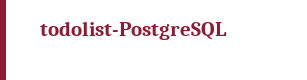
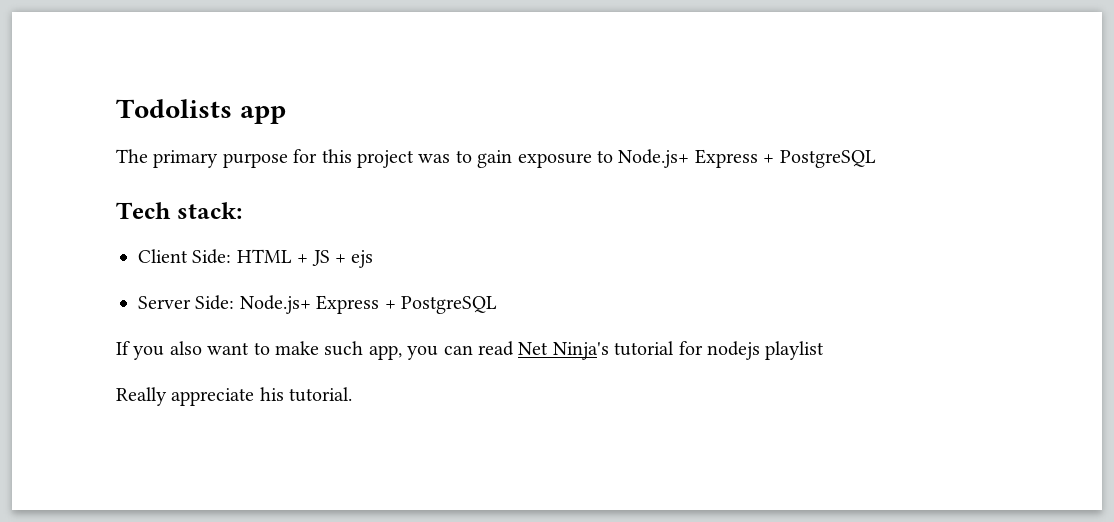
- todolist-PostgreSQL
+ Todolists app
+ The primary purpose for this project was to gain exposure to Node.js+ Express + PostgreSQL
+ Tech stack:
+ Client Side: HTML + JS + ejs
+ Server Side: Node.js+ Express + PostgreSQL
+ If you also want to make such app, you can read Net Ninja's tutorial for nodejs playlist
+ Really appreciate his tutorial.

